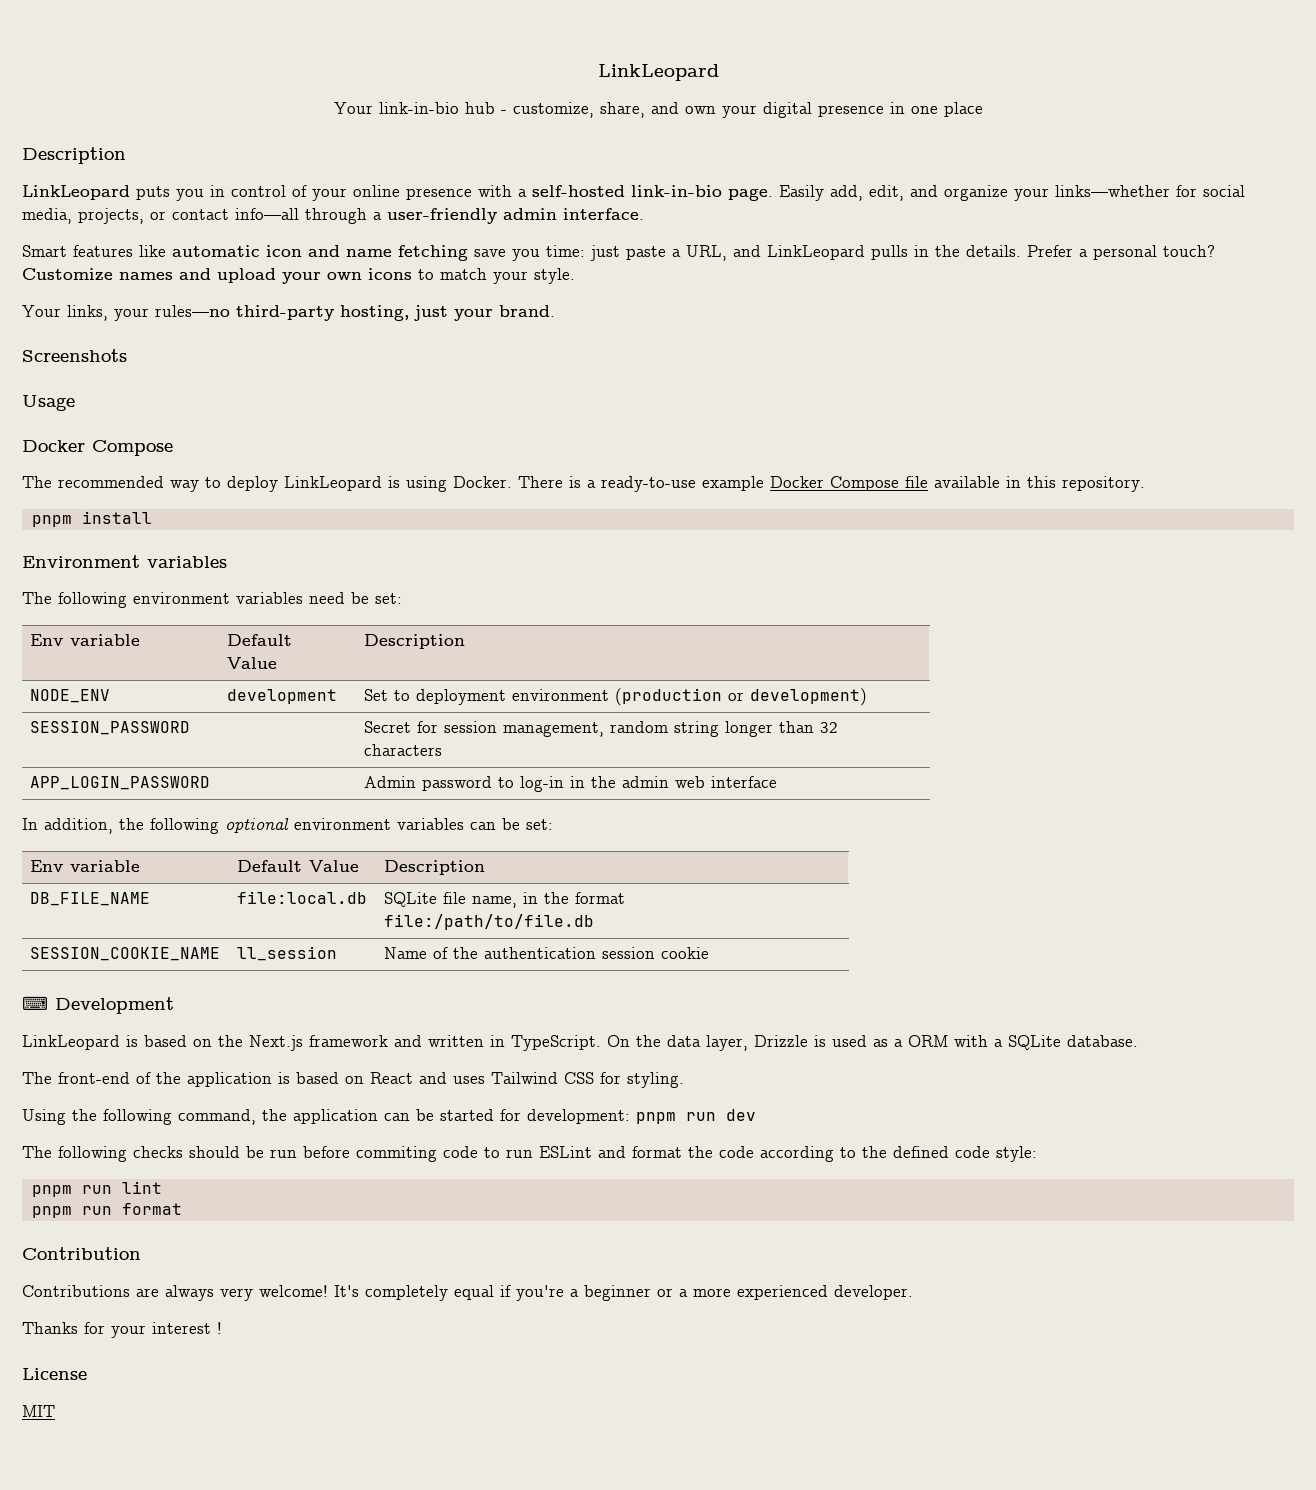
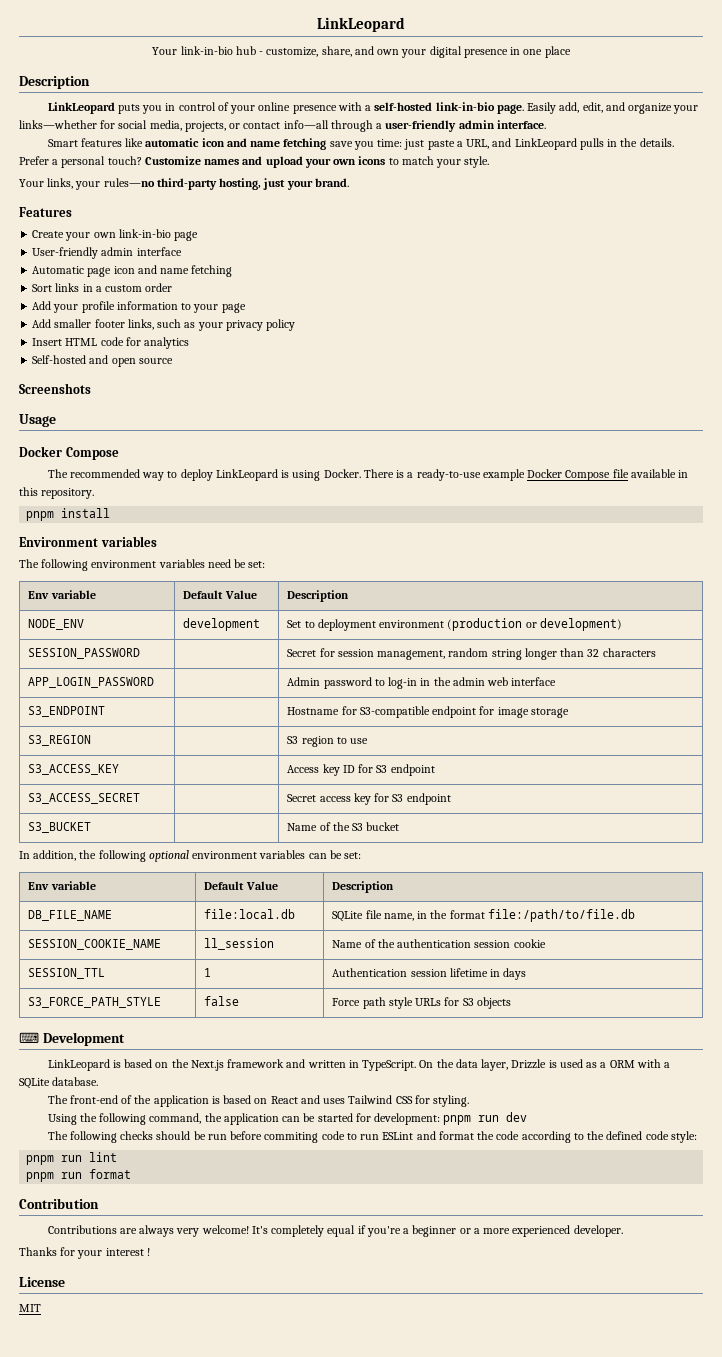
+ Features
+ Create your own link-in-bio page
+ User-friendly admin interface
+ Automatic page icon and name fetching
+ Sort links in a custom order
+ Add your profile information to your page
+ Add smaller footer links, such as your privacy policy
+ Insert HTML code for analytics
+ Self-hosted and open source
+ S3_ENDPOINT | | Hostname for S3-compatible endpoint for image storage
+ S3_REGION | | S3 region to use
+ S3_ACCESS_KEY | | Access key ID for S3 endpoint
+ S3_ACCESS_SECRET | | Secret access key for S3 endpoint
+ S3_BUCKET | | Name of the S3 bucket
+ SESSION_TTL | 1 | Authentication session lifetime in days
+ S3_FORCE_PATH_STYLE | false | Force path style URLs for S3 objects

